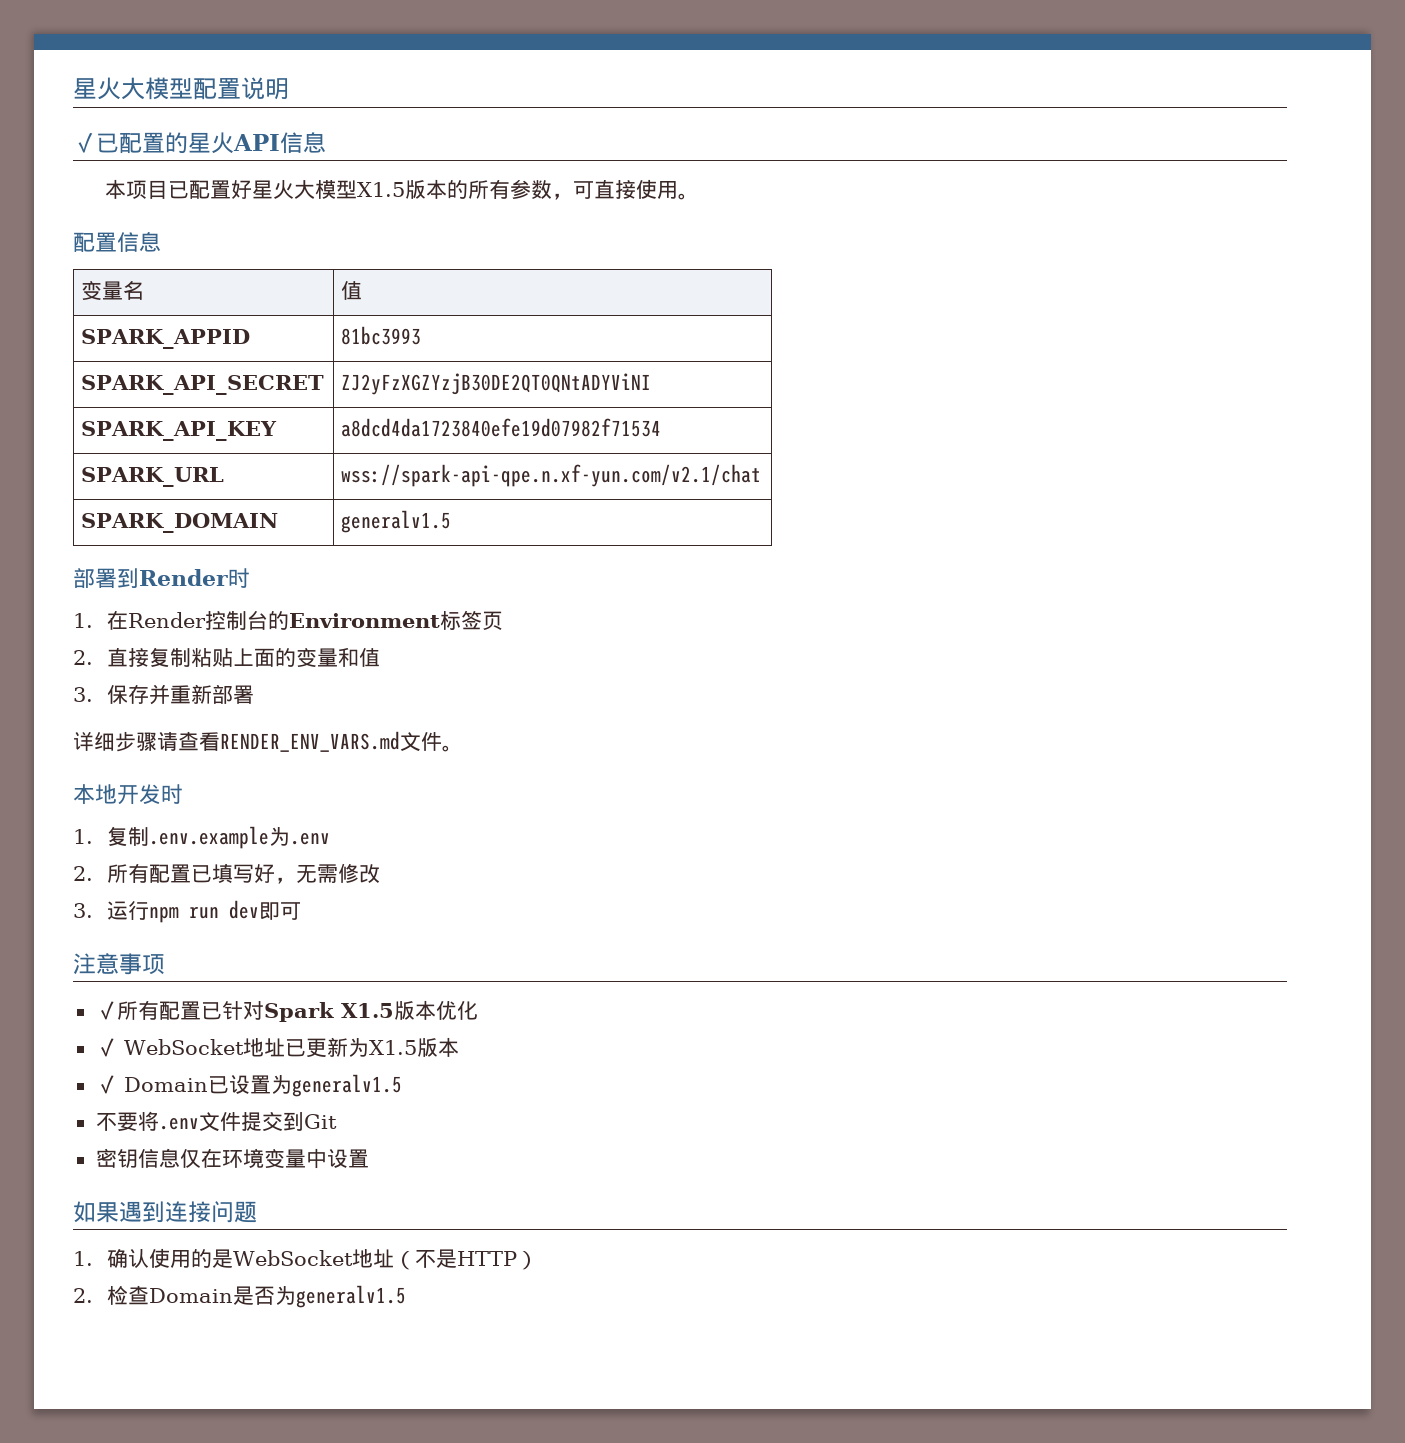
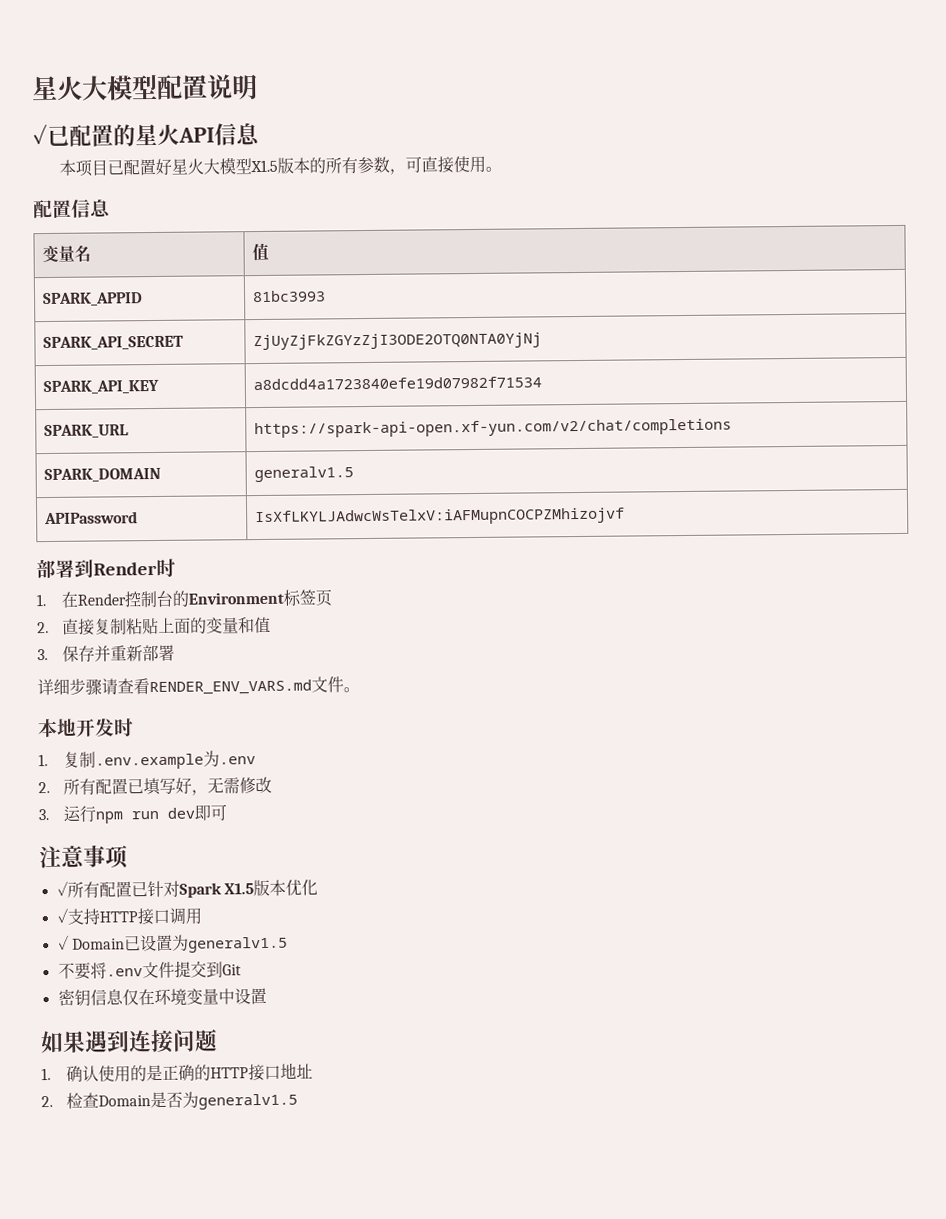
- SPARK_API_SECRET | ZJ2yFzXGZYzjB30DE2QT0QNtADYViNI
+ SPARK_API_SECRET | ZjUyZjFkZGYzZjI3ODE2OTQ0NTA0YjNj
- SPARK_API_KEY | a8dcd4da1723840efe19d07982f71534
+ SPARK_API_KEY | a8dcdd4a1723840efe19d07982f71534
- SPARK_URL | wss://spark-api-qpe.n.xf-yun.com/v2.1/chat
+ SPARK_URL | https://spark-api-open.xf-yun.com/v2/chat/completions
+ APIPassword | IsXfLKYLJAdwcWsTelxV:iAFMupnCOCPZMhizojvf
- ✓ WebSocket地址已更新为X1.5版本
+ ✓支持HTTP接口调用
- 1.确认使用的是WebSocket地址（不是HTTP）
+ 1.确认使用的是正确的HTTP接口地址

